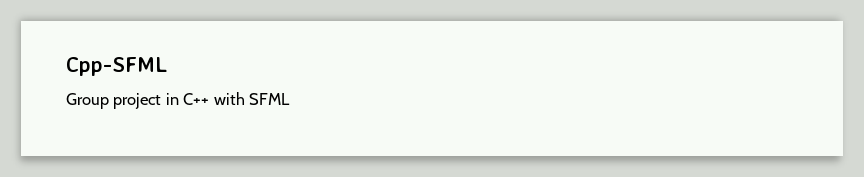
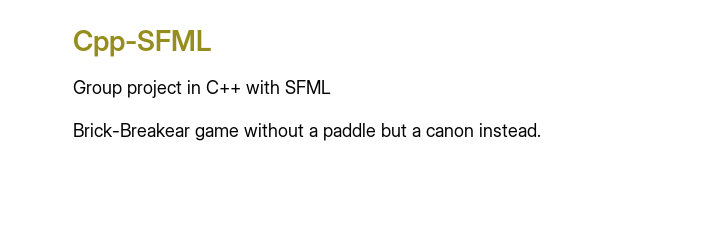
+ Brick-Breakear game without a paddle but a canon instead.

